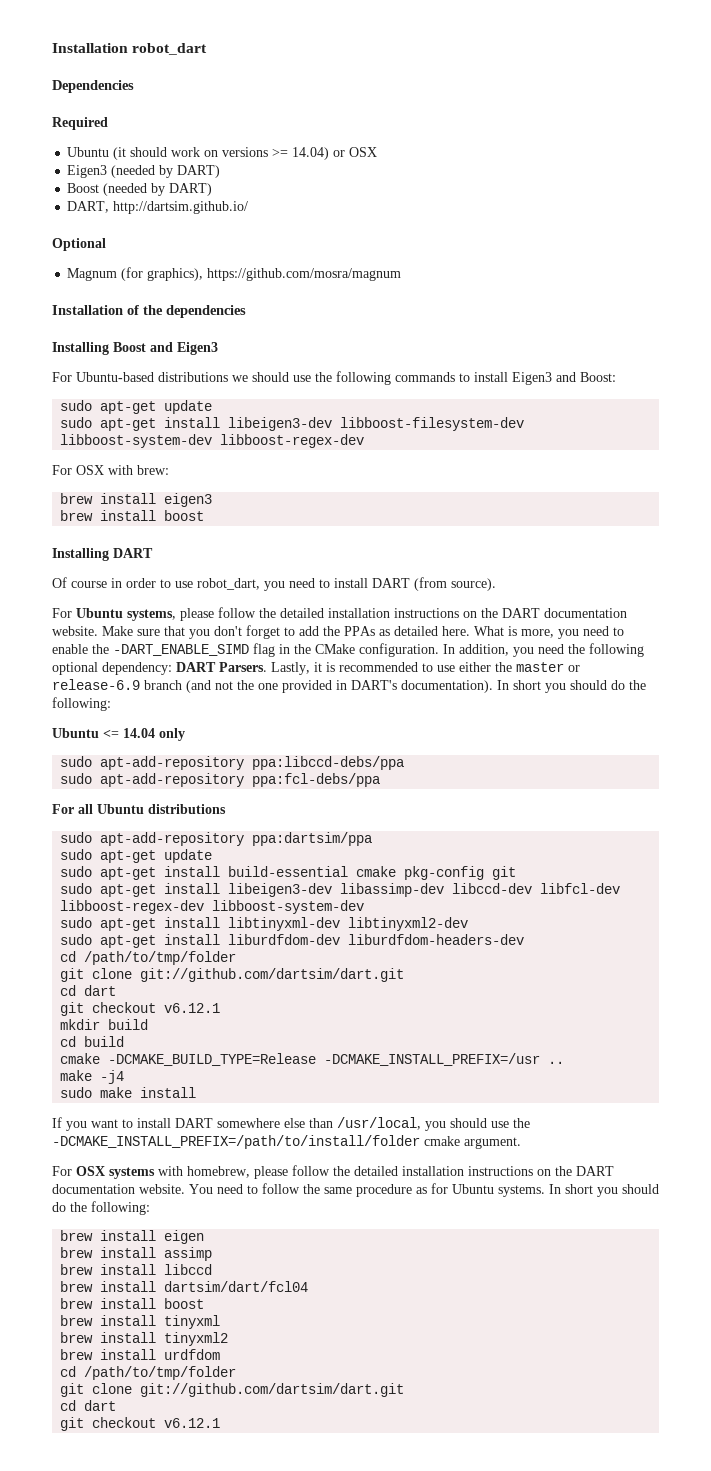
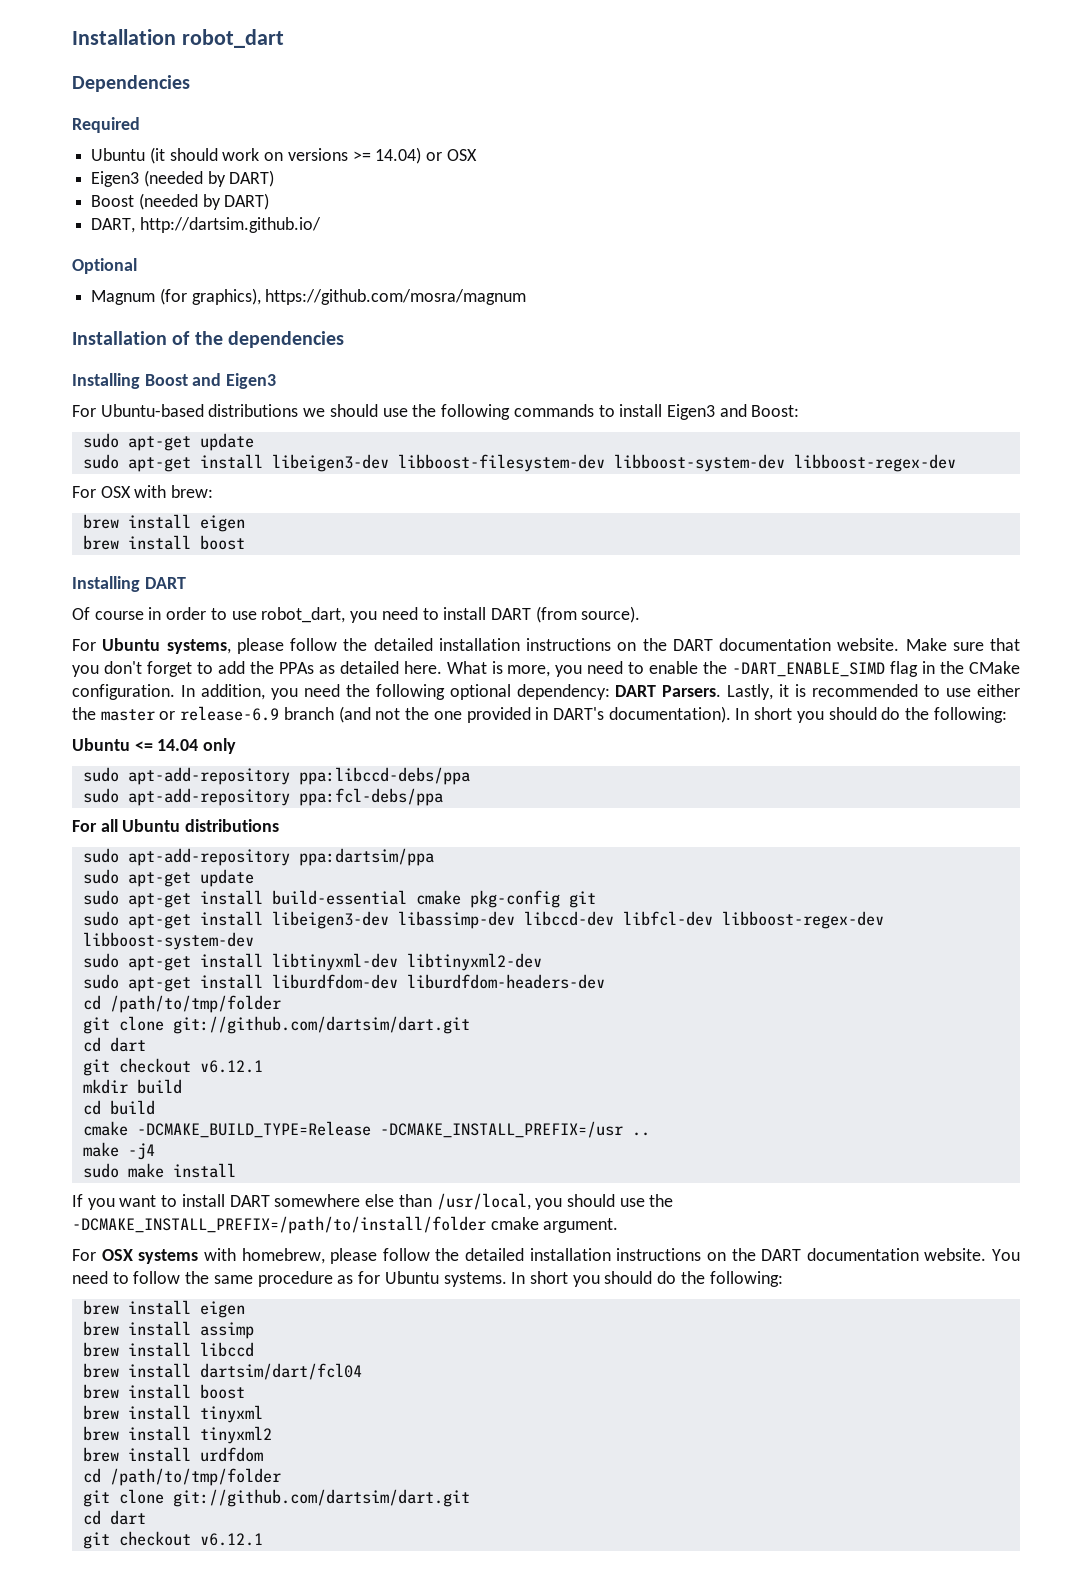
  For OSX with brew:
- brew install eigen3
+ brew install eigen

